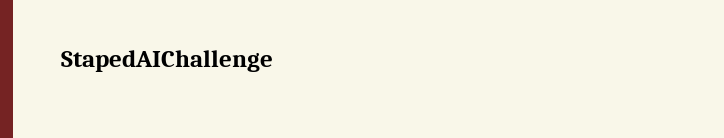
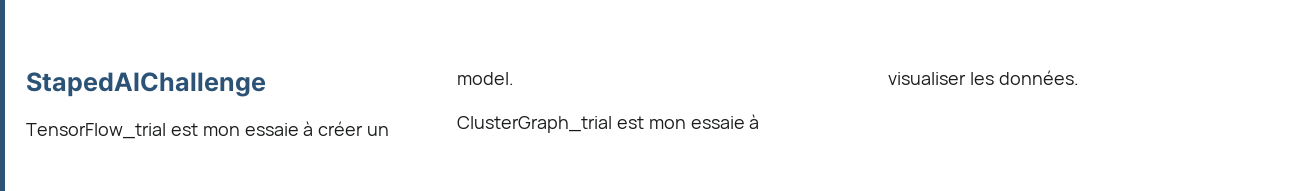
+ TensorFlow_trial est mon essaie à créer un model.
+ ClusterGraph_trial est mon essaie à visualiser les données.

